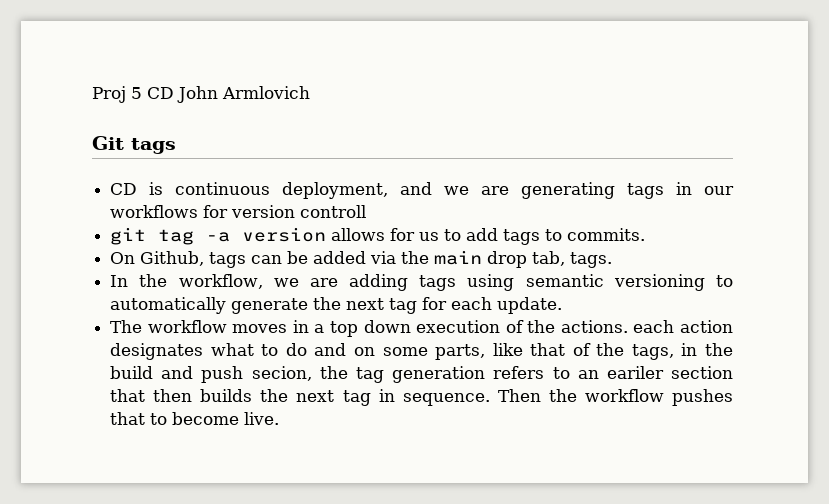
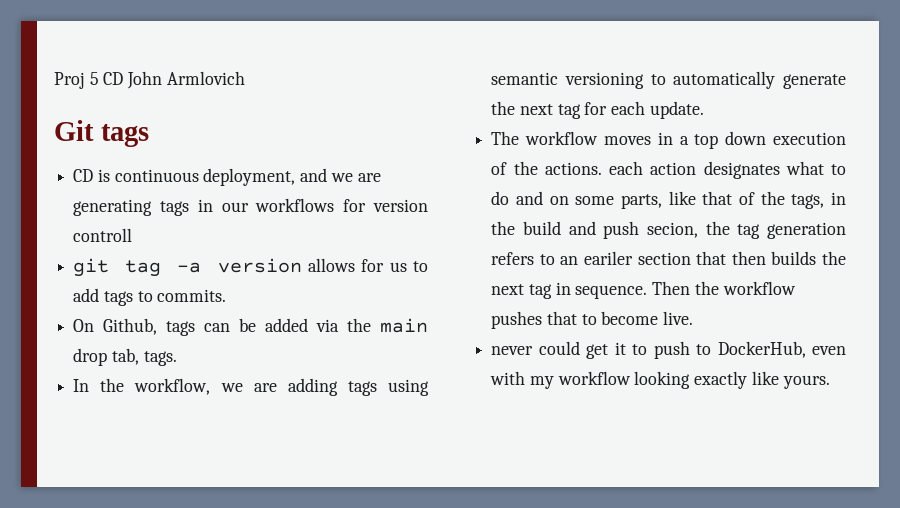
+ never could get it to push to DockerHub, even with my workflow looking exactly like yours.

